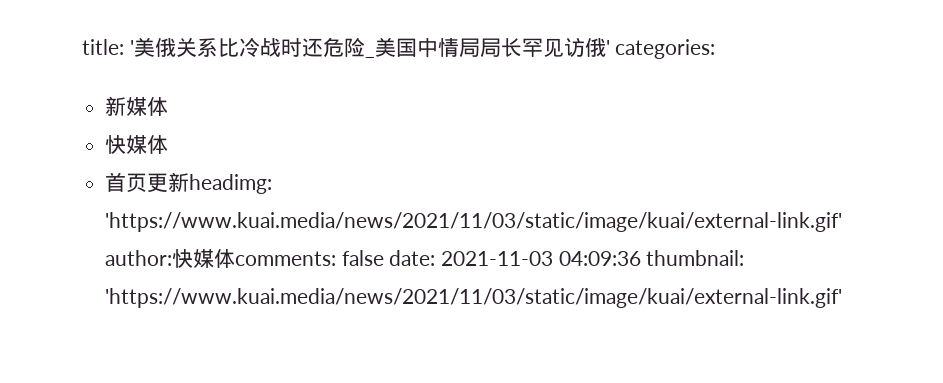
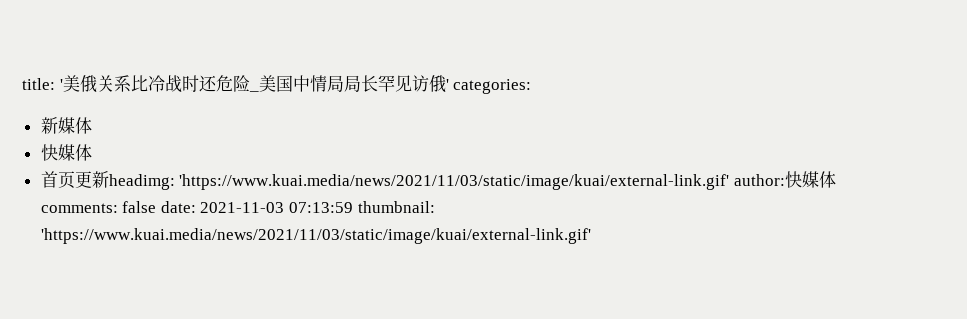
- 首页更新headimg: 'https://www.kuai.media/news/2021/11/03/static/image/kuai/external-link.gif' author:快媒体comments: false date: 2021-11-03 04:09:36 thumbnail: 'https://www.kuai.media/news/2021/11/03/static/image/kuai/external-link.gif'
+ 首页更新headimg: 'https://www.kuai.media/news/2021/11/03/static/image/kuai/external-link.gif' author:快媒体comments: false date: 2021-11-03 07:13:59 thumbnail: 'https://www.kuai.media/news/2021/11/03/static/image/kuai/external-link.gif'

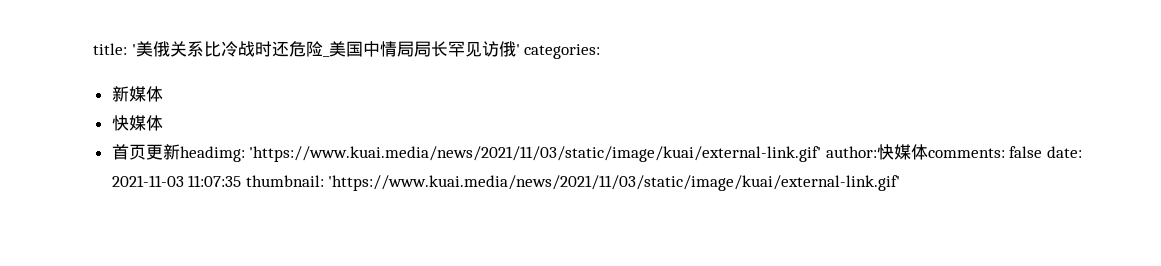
- 首页更新headimg: 'https://www.kuai.media/news/2021/11/03/static/image/kuai/external-link.gif' author:快媒体comments: false date: 2021-11-03 07:13:59 thumbnail: 'https://www.kuai.media/news/2021/11/03/static/image/kuai/external-link.gif'
+ 首页更新headimg: 'https://www.kuai.media/news/2021/11/03/static/image/kuai/external-link.gif' author:快媒体comments: false date: 2021-11-03 11:07:35 thumbnail: 'https://www.kuai.media/news/2021/11/03/static/image/kuai/external-link.gif'

